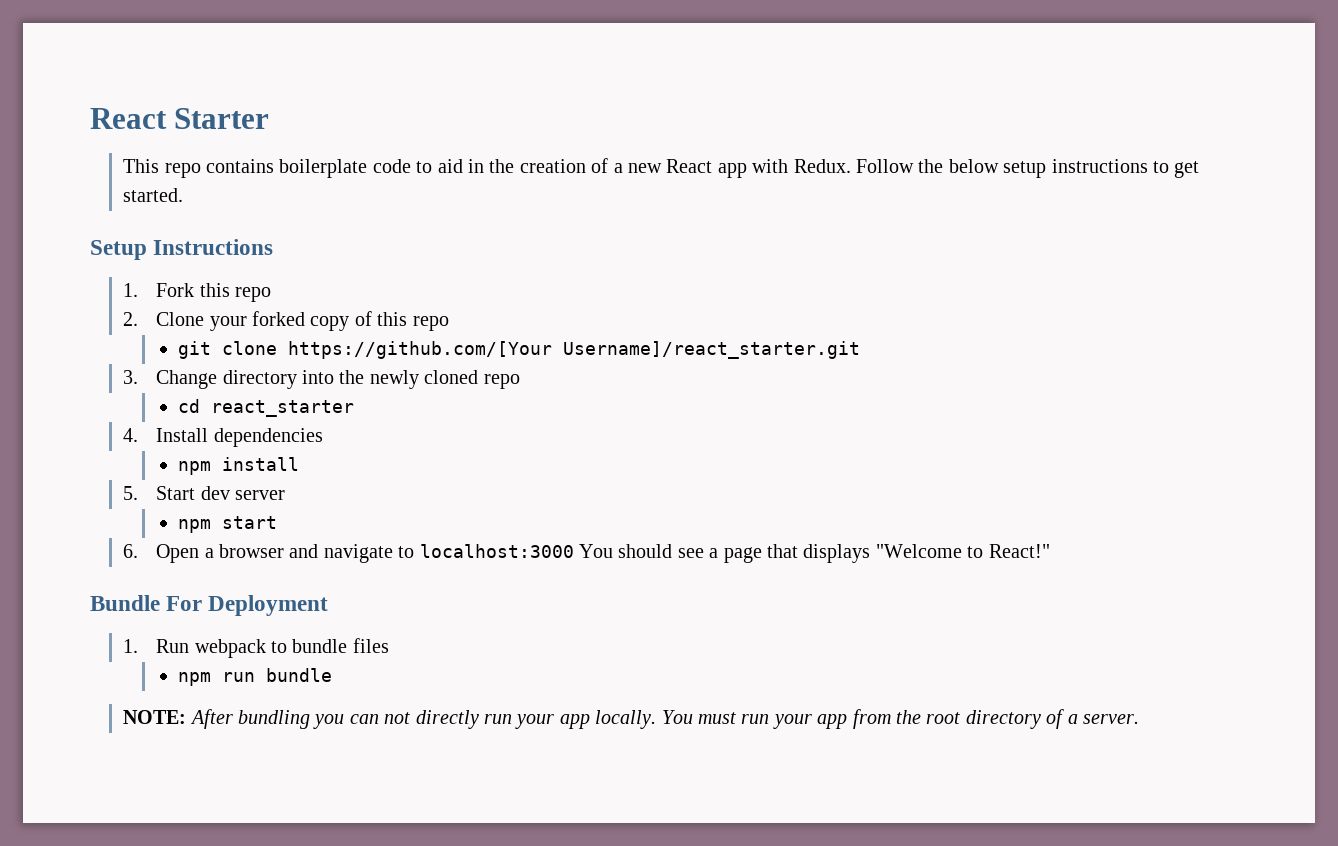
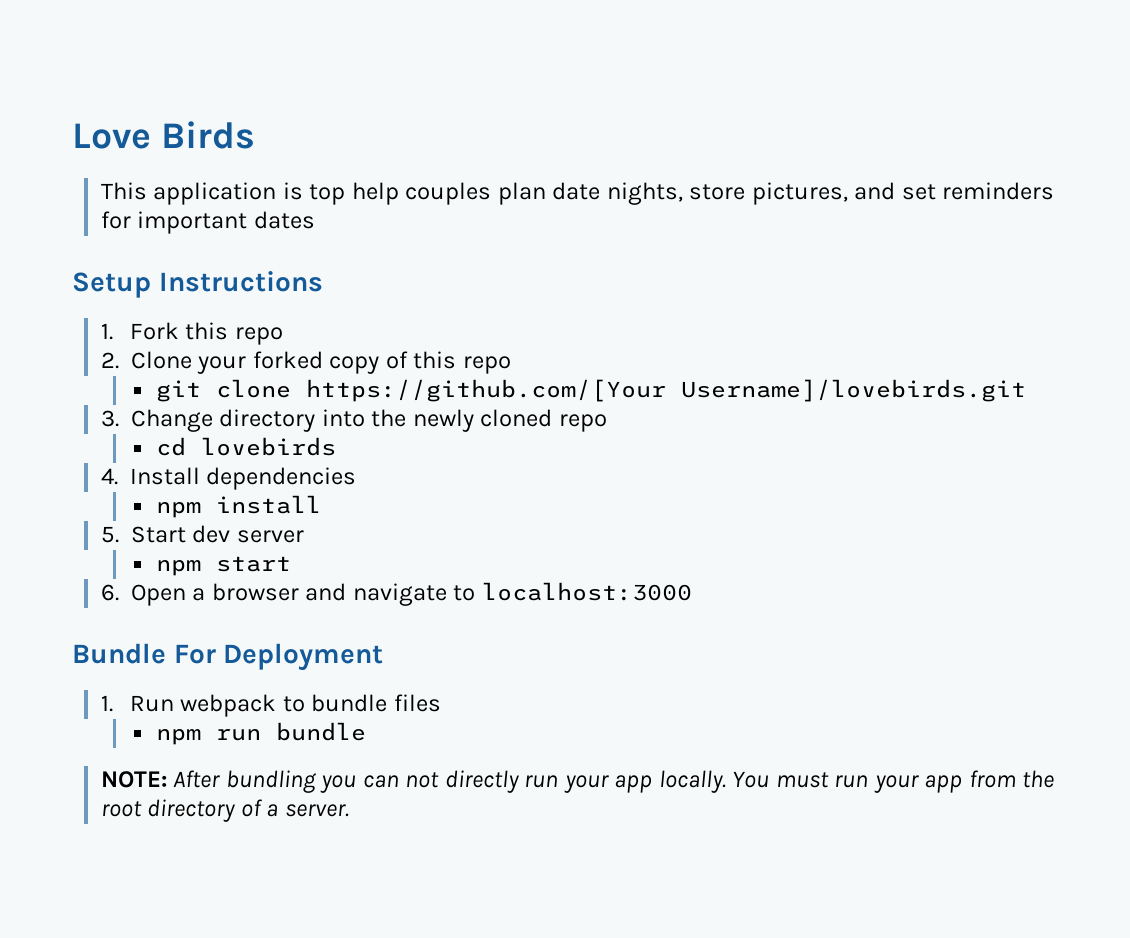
- React Starter
+ Love Birds
- This repo contains boilerplate code to aid in the creation of a new React app with Redux. Follow the below setup instructions to get started.
+ This application is top help couples plan date nights, store pictures, and set reminders for important dates
- git clone https://github.com/[Your Username]/react_starter.git
+ git clone https://github.com/[Your Username]/lovebirds.git
- cd react_starter
+ cd lovebirds
- 6. Open a browser and navigate to localhost:3000 You should see a page that displays "Welcome to React!"
+ 6. Open a browser and navigate to localhost:3000

